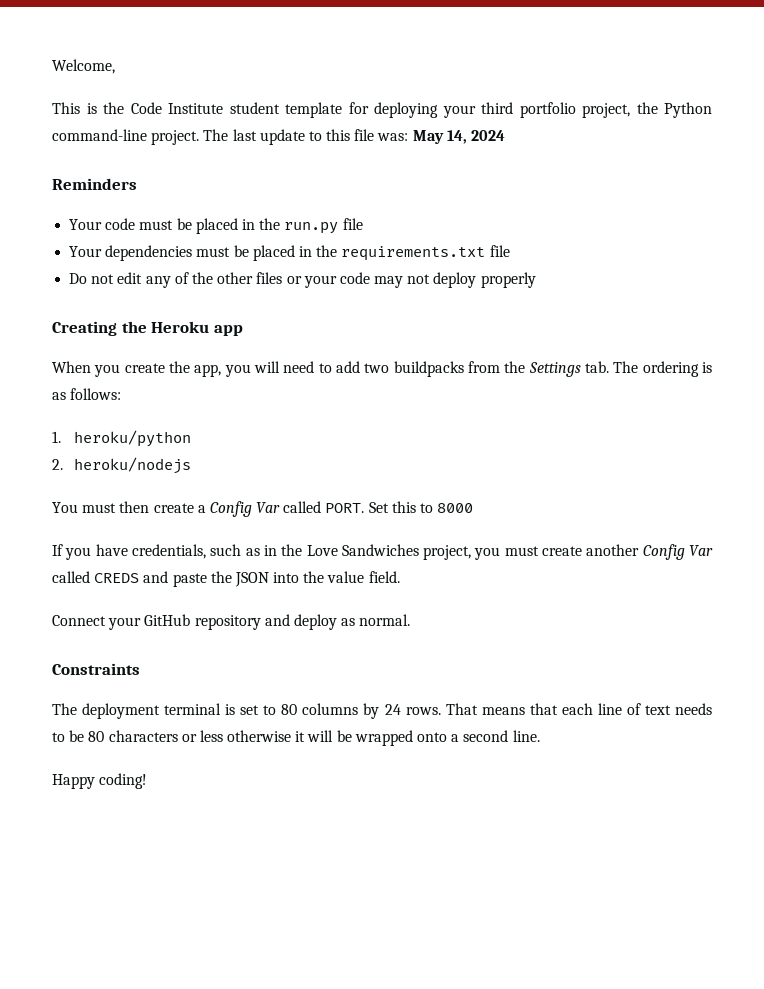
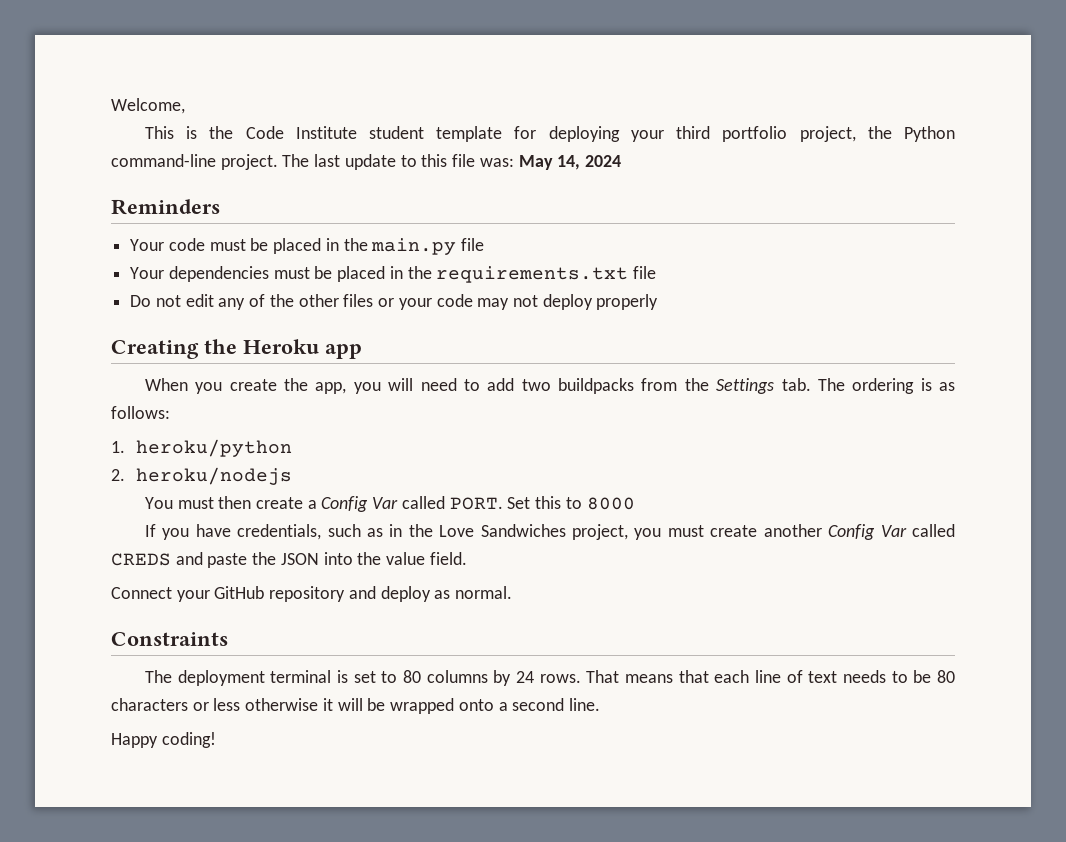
- Your code must be placed in the run.py file
+ Your code must be placed in the main.py file

